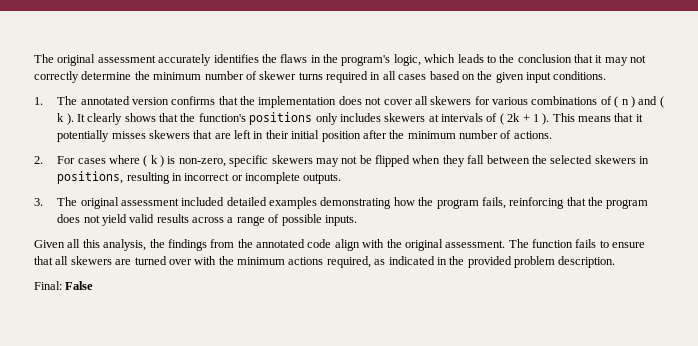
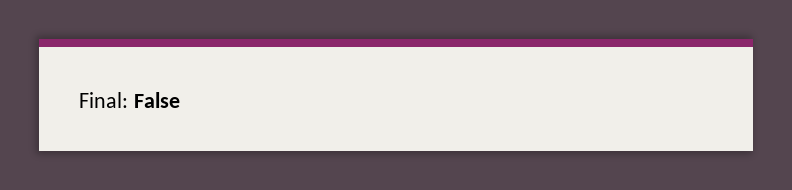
- The original assessment accurately identifies the flaws in the program's logic, which leads to the conclusion that it may not correctly determine the minimum number of skewer turns required in all cases based on the given input conditions.
- 1. The annotated version confirms that the implementation does not cover all skewers for various combinations of ( n ) and ( k ). It clearly shows that the function's positions only includes skewers at intervals of ( 2k + 1 ). This means that it potentially misses skewers that are left in their initial position after the minimum number of actions.
- 2. For cases where ( k ) is non-zero, specific skewers may not be flipped when they fall between the selected skewers in positions, resulting in incorrect or incomplete outputs.
- 3. The original assessment included detailed examples demonstrating how the program fails, reinforcing that the program does not yield valid results across a range of possible inputs.
- Given all this analysis, the findings from the annotated code align with the original assessment. The function fails to ensure that all skewers are turned over with the minimum actions required, as indicated in the provided problem description.

